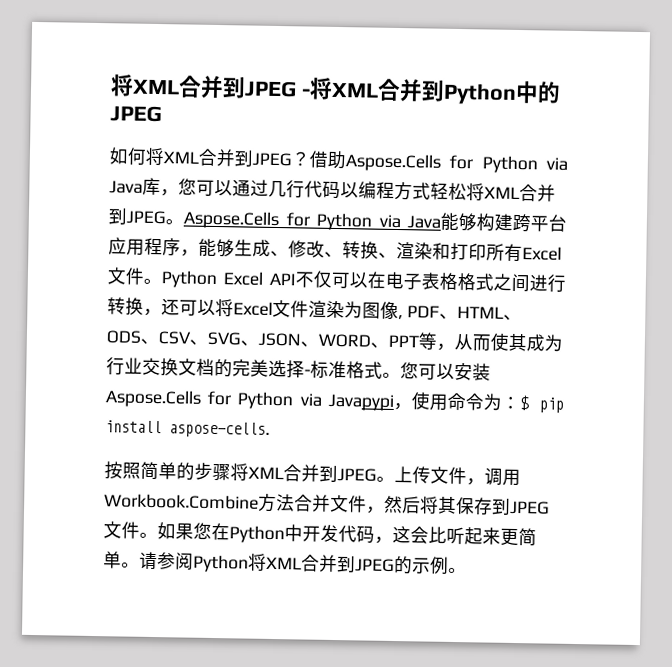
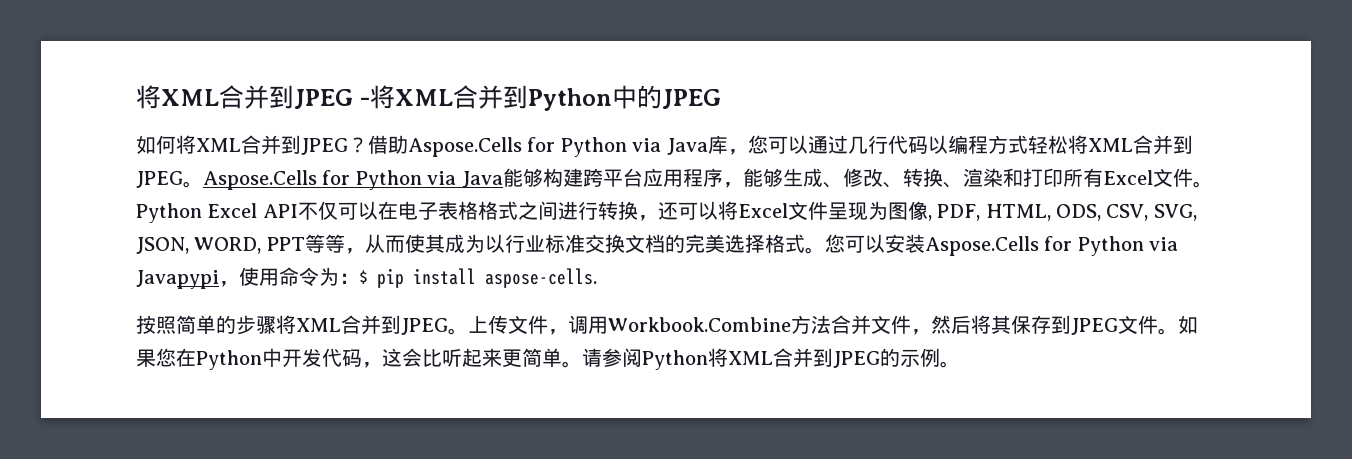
- Python Excel API不仅可以在电子表格格式之间进行转换，还可以将Excel文件渲染为图像, PDF、HTML、ODS、CSV、SVG、JSON、WORD、PPT等，从而使其成为行业交换文档的完美选择-标准格式。
+ Python Excel API不仅可以在电子表格格式之间进行转换，还可以将Excel文件呈现为图像, PDF, HTML, ODS, CSV, SVG, JSON, WORD, PPT等等，从而使其成为以行业标准交换文档的完美选择格式。

